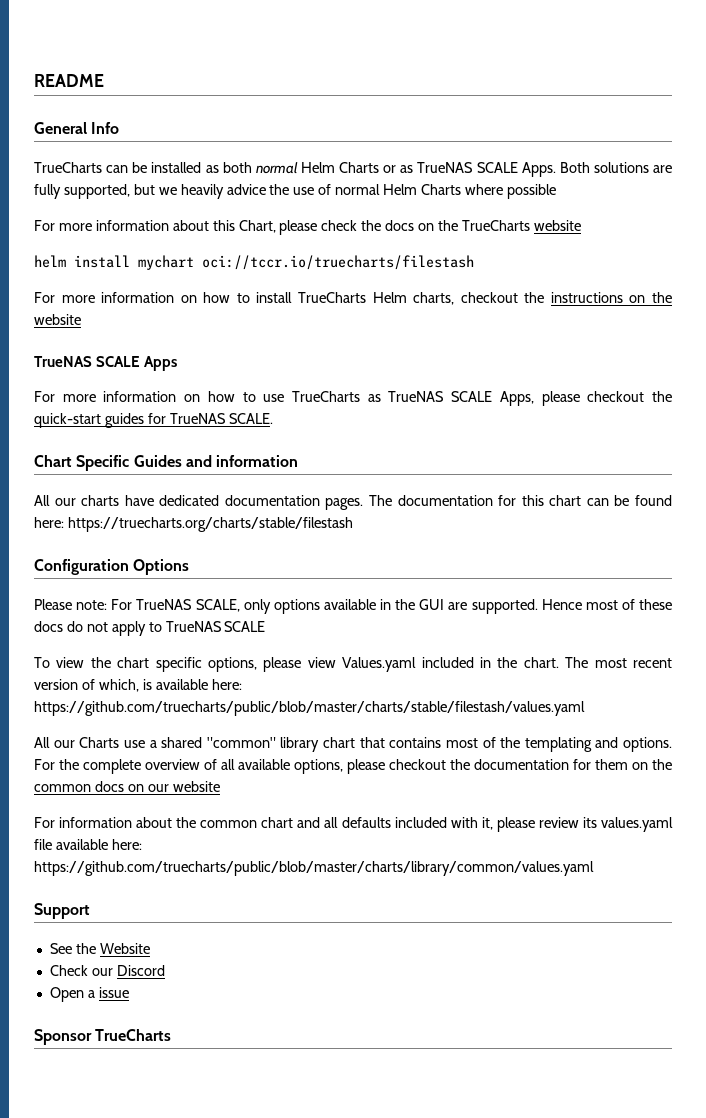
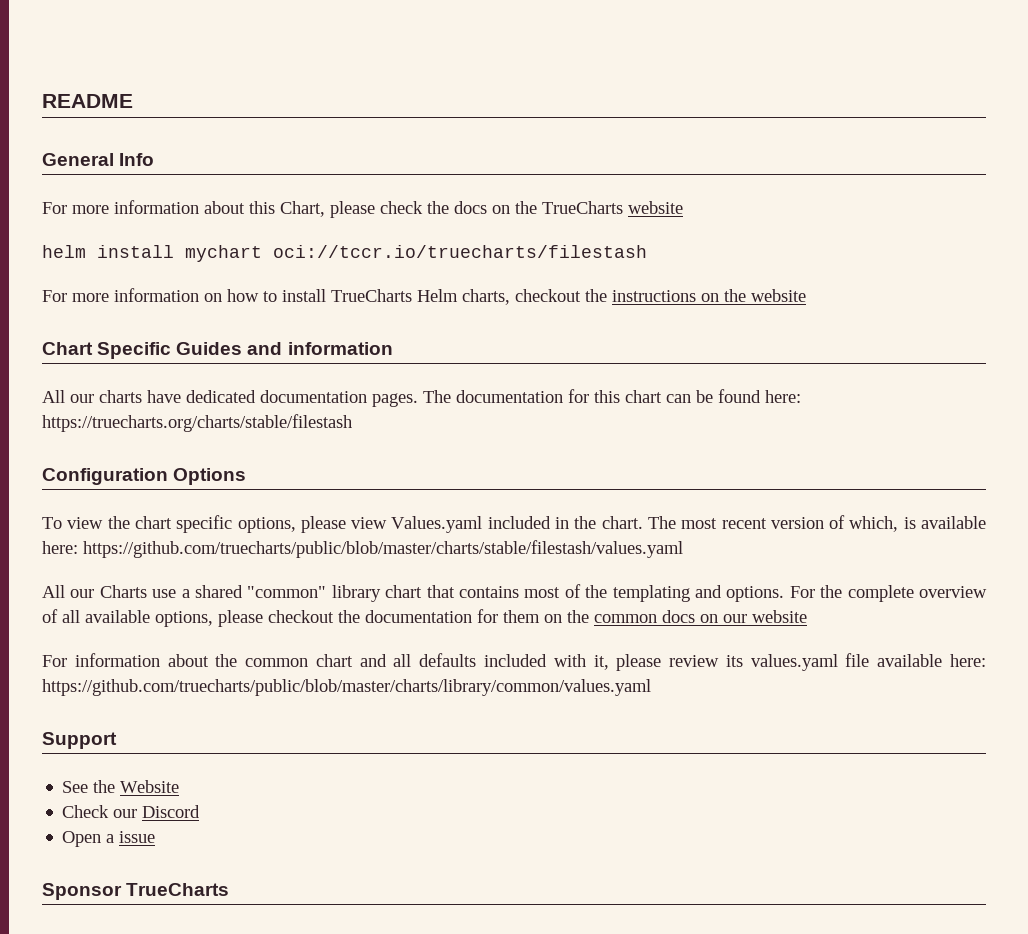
- TrueCharts can be installed as both normal Helm Charts or as TrueNAS SCALE Apps. Both solutions are fully supported, but we heavily advice the use of normal Helm Charts where possible
- TrueNAS SCALE Apps
- For more information on how to use TrueCharts as TrueNAS SCALE Apps, please checkout the quick-start guides for TrueNAS SCALE.
- Please note: For TrueNAS SCALE, only options available in the GUI are supported. Hence most of these docs do not apply to TrueNAS SCALE

